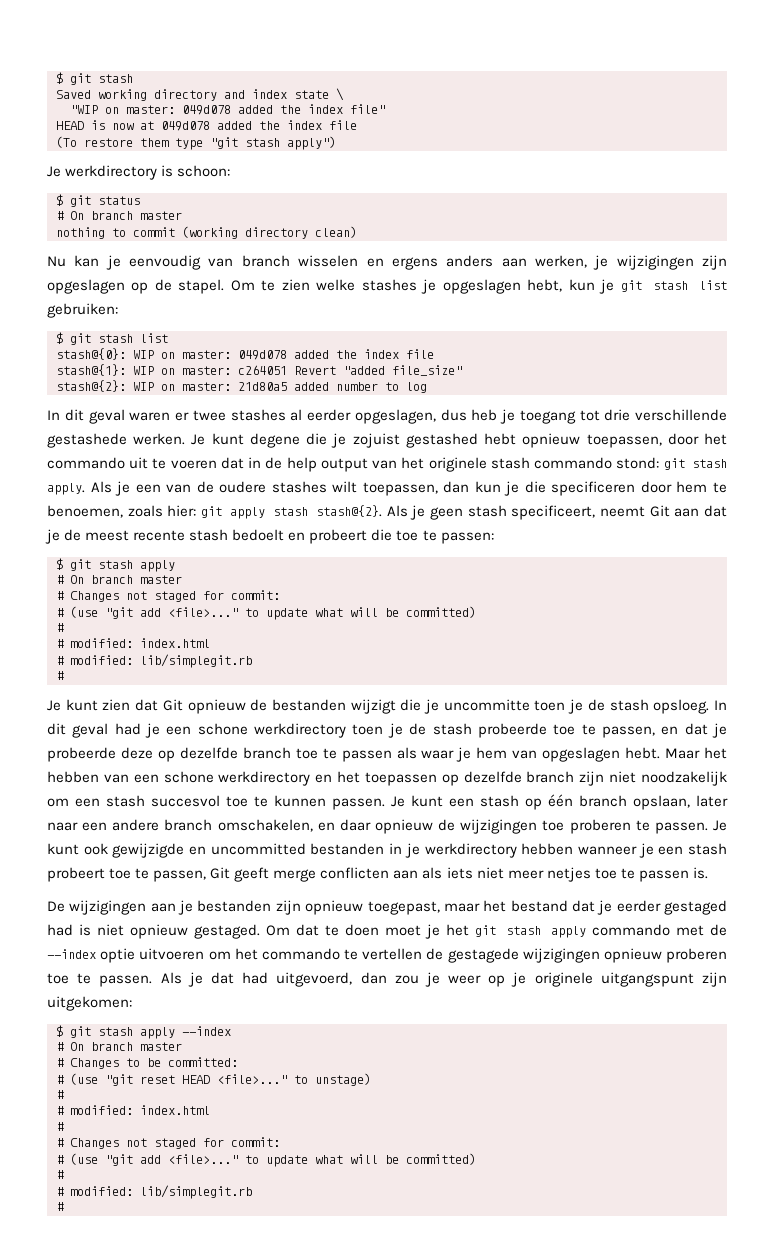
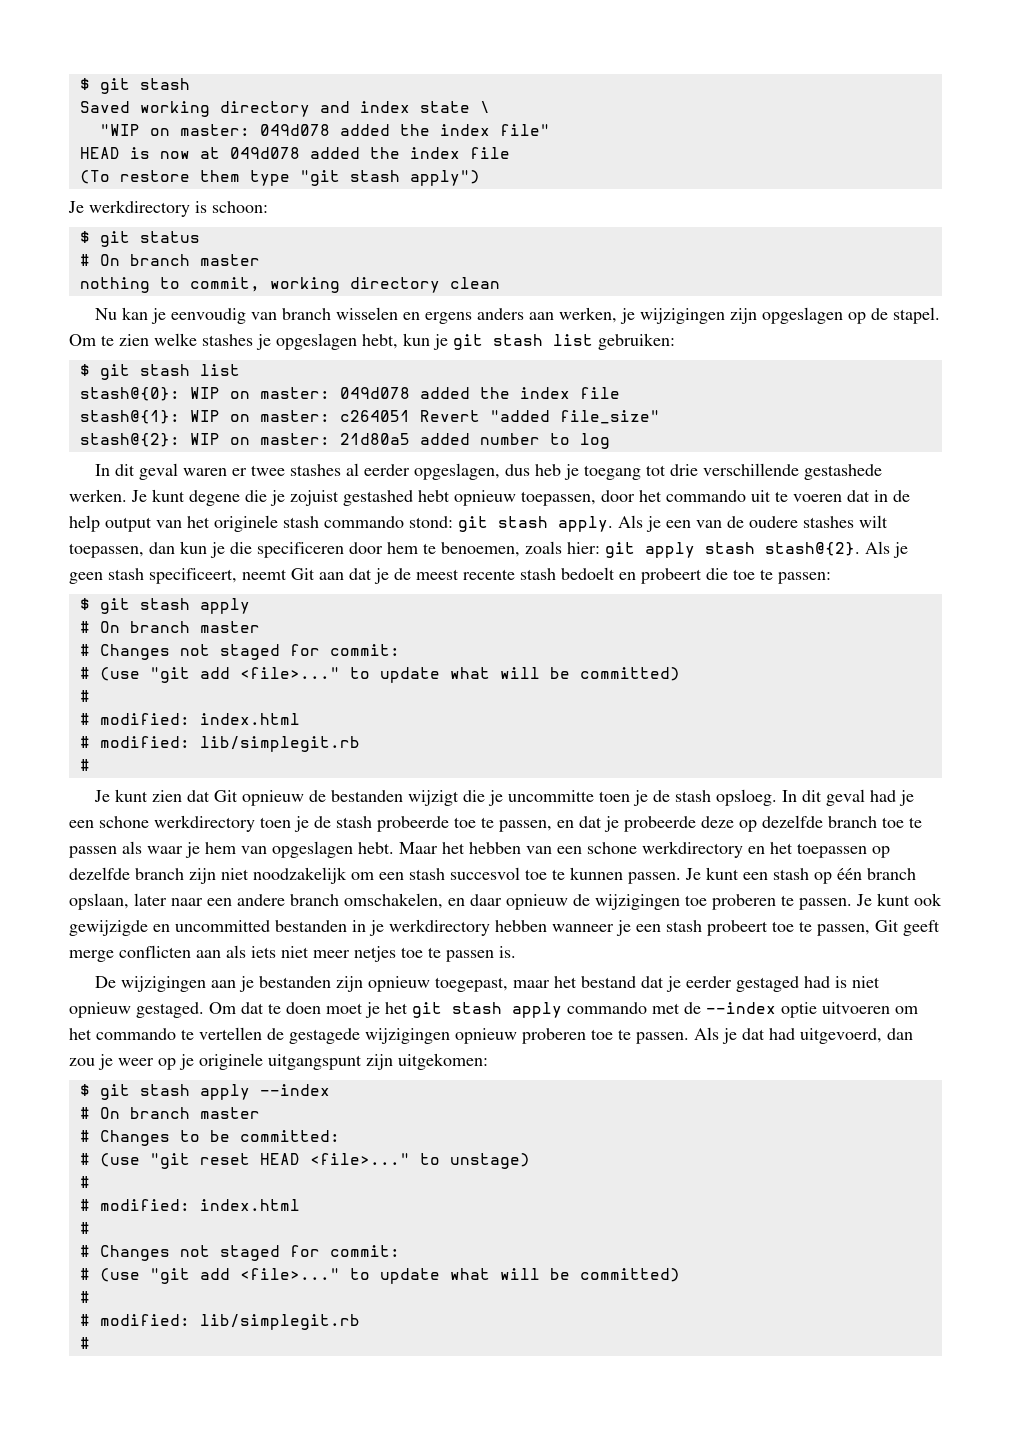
- nothing to commit (working directory clean)
+ nothing to commit, working directory clean

